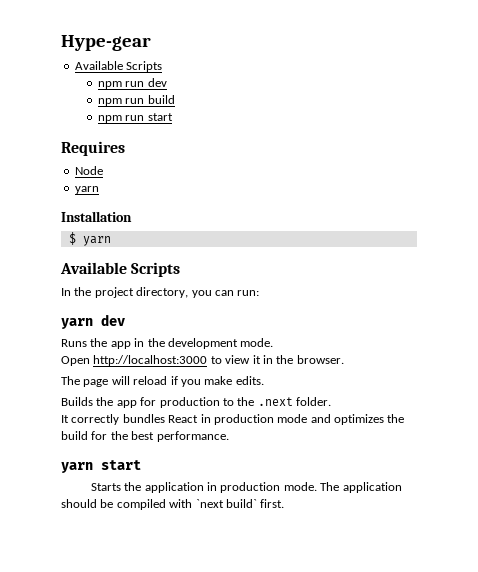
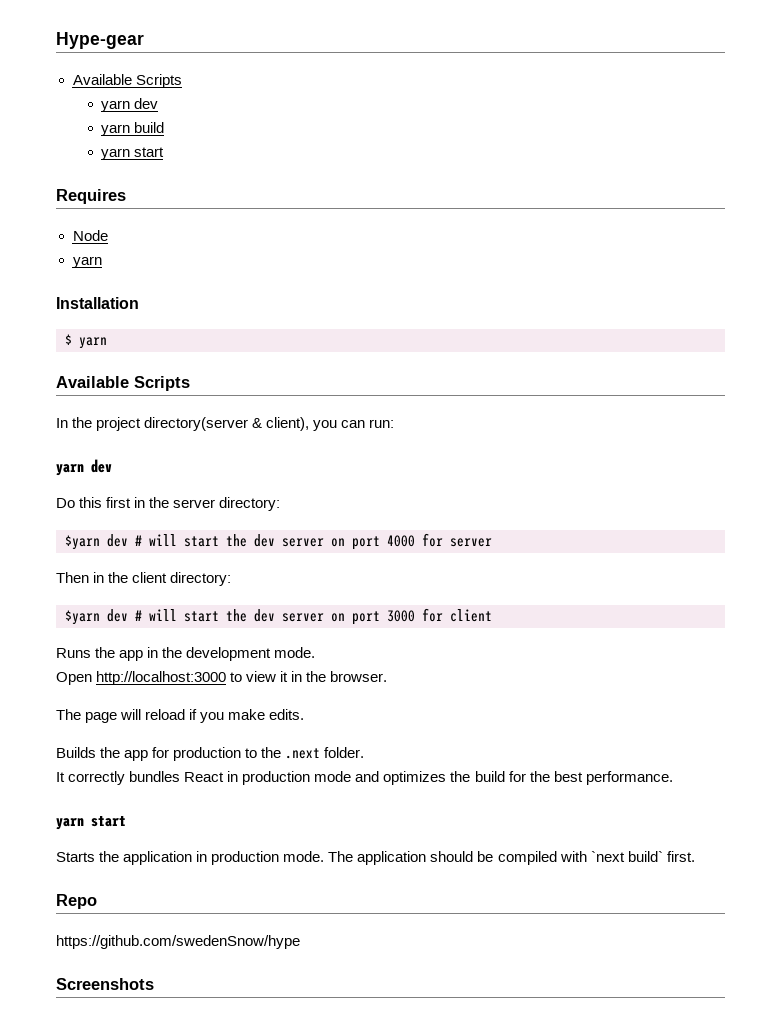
  Hype-gear
  Available Scripts
- npm run dev
- npm run build
- npm run start
+ yarn dev
+ yarn build
+ yarn start
- In the project directory, you can run:
+ In the project directory(server & client), you can run:
+ Do this first in the server directory:
+ $yarn dev # will start the dev server on port 4000 for server
+ Then in the client directory:
+ $yarn dev # will start the dev server on port 3000 for client
+ Repo
+ https://github.com/swedenSnow/hype
+ Screenshots

